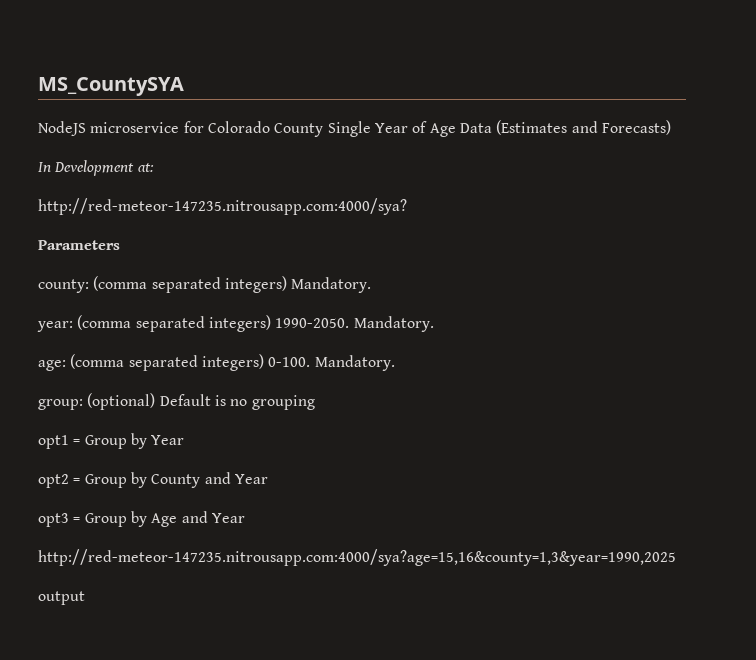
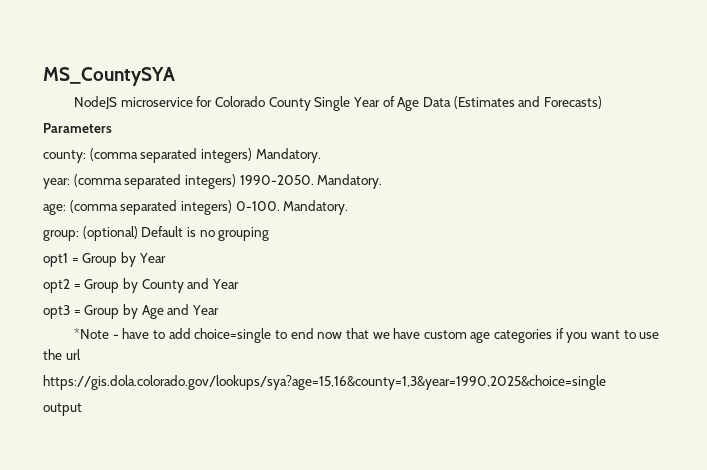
- In Development at:
- http://red-meteor-147235.nitrousapp.com:4000/sya?
- http://red-meteor-147235.nitrousapp.com:4000/sya?age=15,16&county=1,3&year=1990,2025
+ *Note - have to add choice=single to end now that we have custom age categories if you want to use the url
+ https://gis.dola.colorado.gov/lookups/sya?age=15,16&county=1,3&year=1990,2025&choice=single

